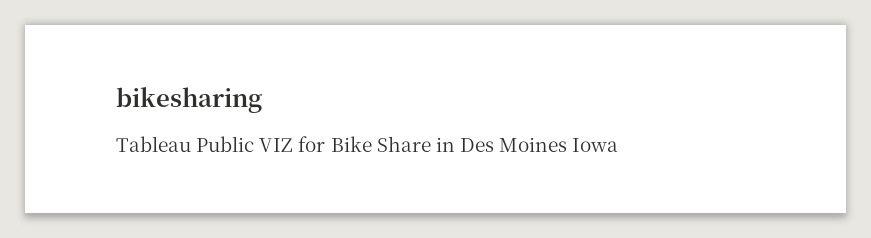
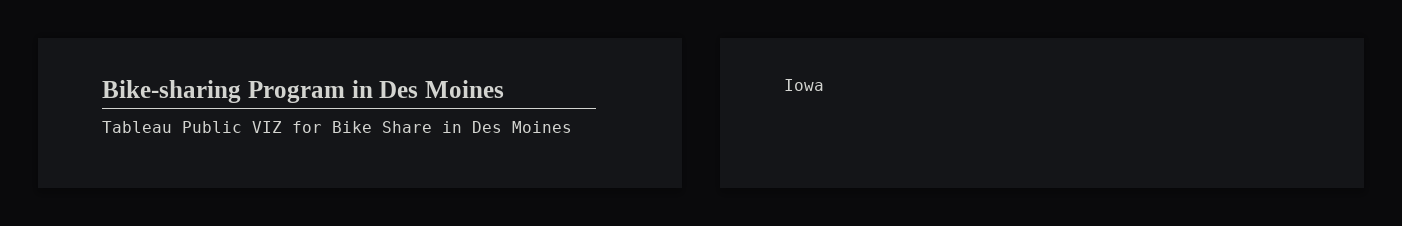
- bikesharing
+ Bike-sharing Program in Des Moines

